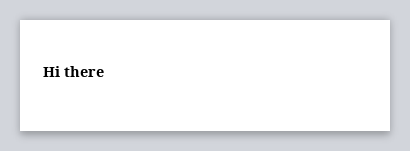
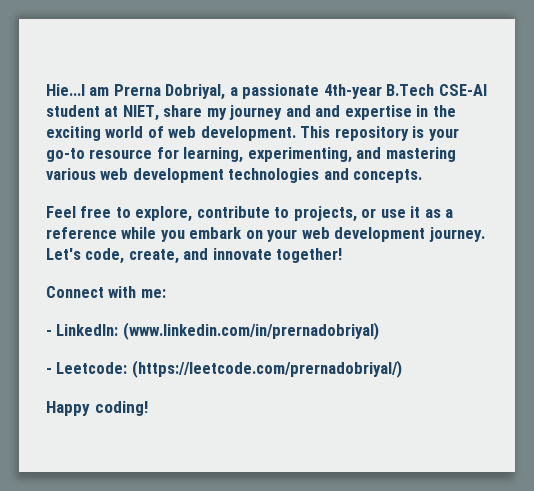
- Hi there
+ Hie...I am Prerna Dobriyal, a passionate 4th-year B.Tech CSE-AI student at NIET, share my journey and and expertise in the exciting world of web development. This repository is your go-to resource for learning, experimenting, and mastering various web development technologies and concepts.
+ Feel free to explore, contribute to projects, or use it as a reference while you embark on your web development journey. Let's code, create, and innovate together!
+ Connect with me:
+ - LinkedIn: (www.linkedin.com/in/prernadobriyal)
+ - Leetcode: (https://leetcode.com/prernadobriyal/)
+ Happy coding!

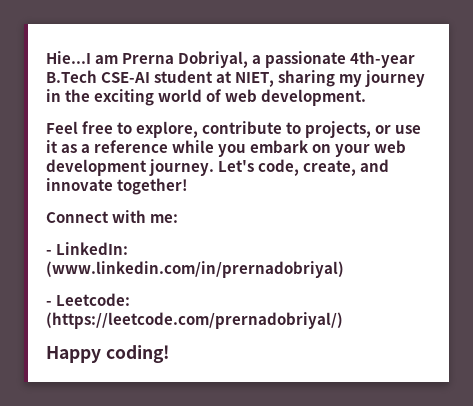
- Hie...I am Prerna Dobriyal, a passionate 4th-year B.Tech CSE-AI student at NIET, share my journey and and expertise in the exciting world of web development. This repository is your go-to resource for learning, experimenting, and mastering various web development technologies and concepts.
+ Hie...I am Prerna Dobriyal, a passionate 4th-year B.Tech CSE-AI student at NIET, sharing my journey in the exciting world of web development.

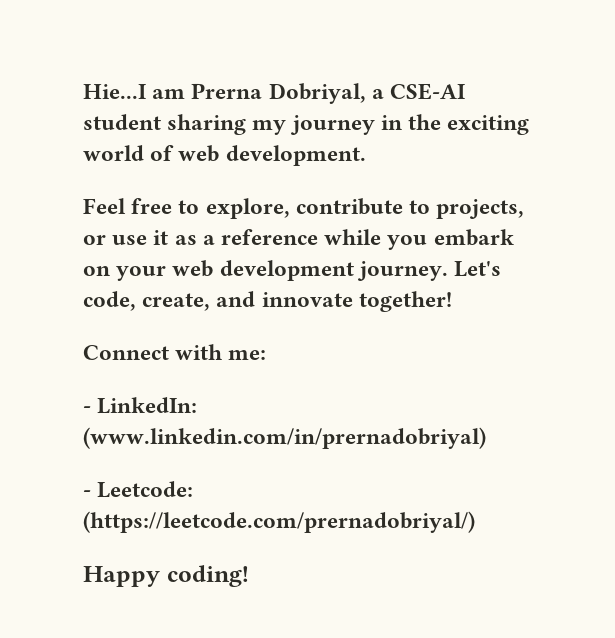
- Hie...I am Prerna Dobriyal, a passionate 4th-year B.Tech CSE-AI student at NIET, sharing my journey in the exciting world of web development.
+ Hie...I am Prerna Dobriyal, a CSE-AI student sharing my journey in the exciting world of web development.

